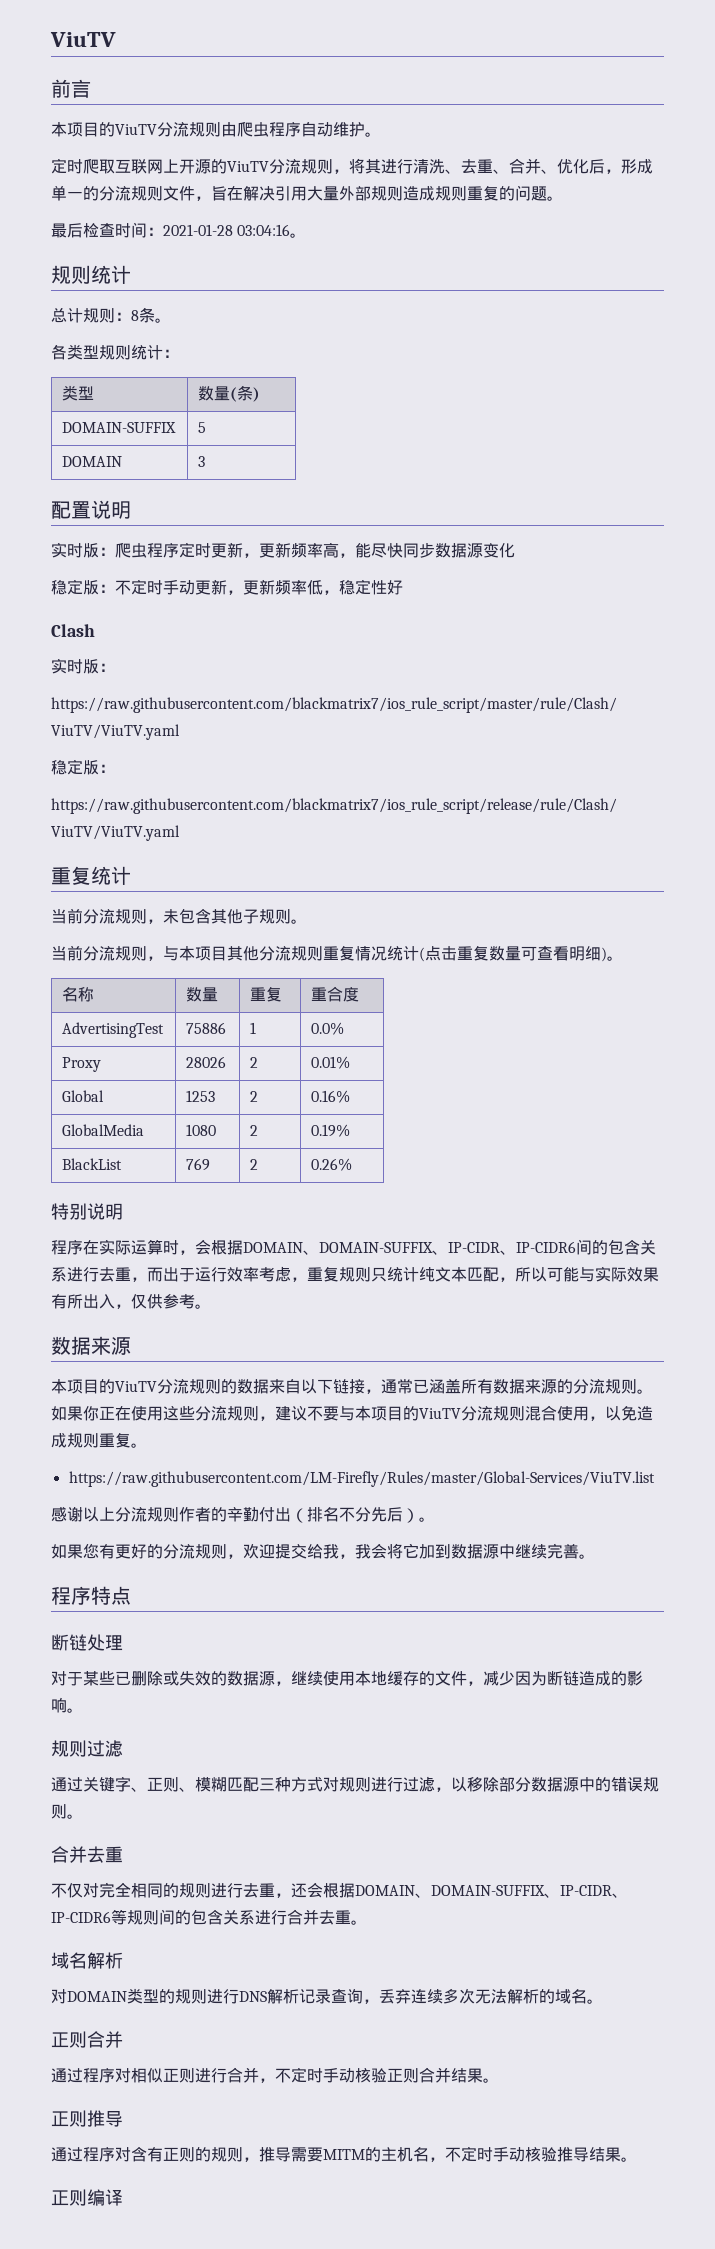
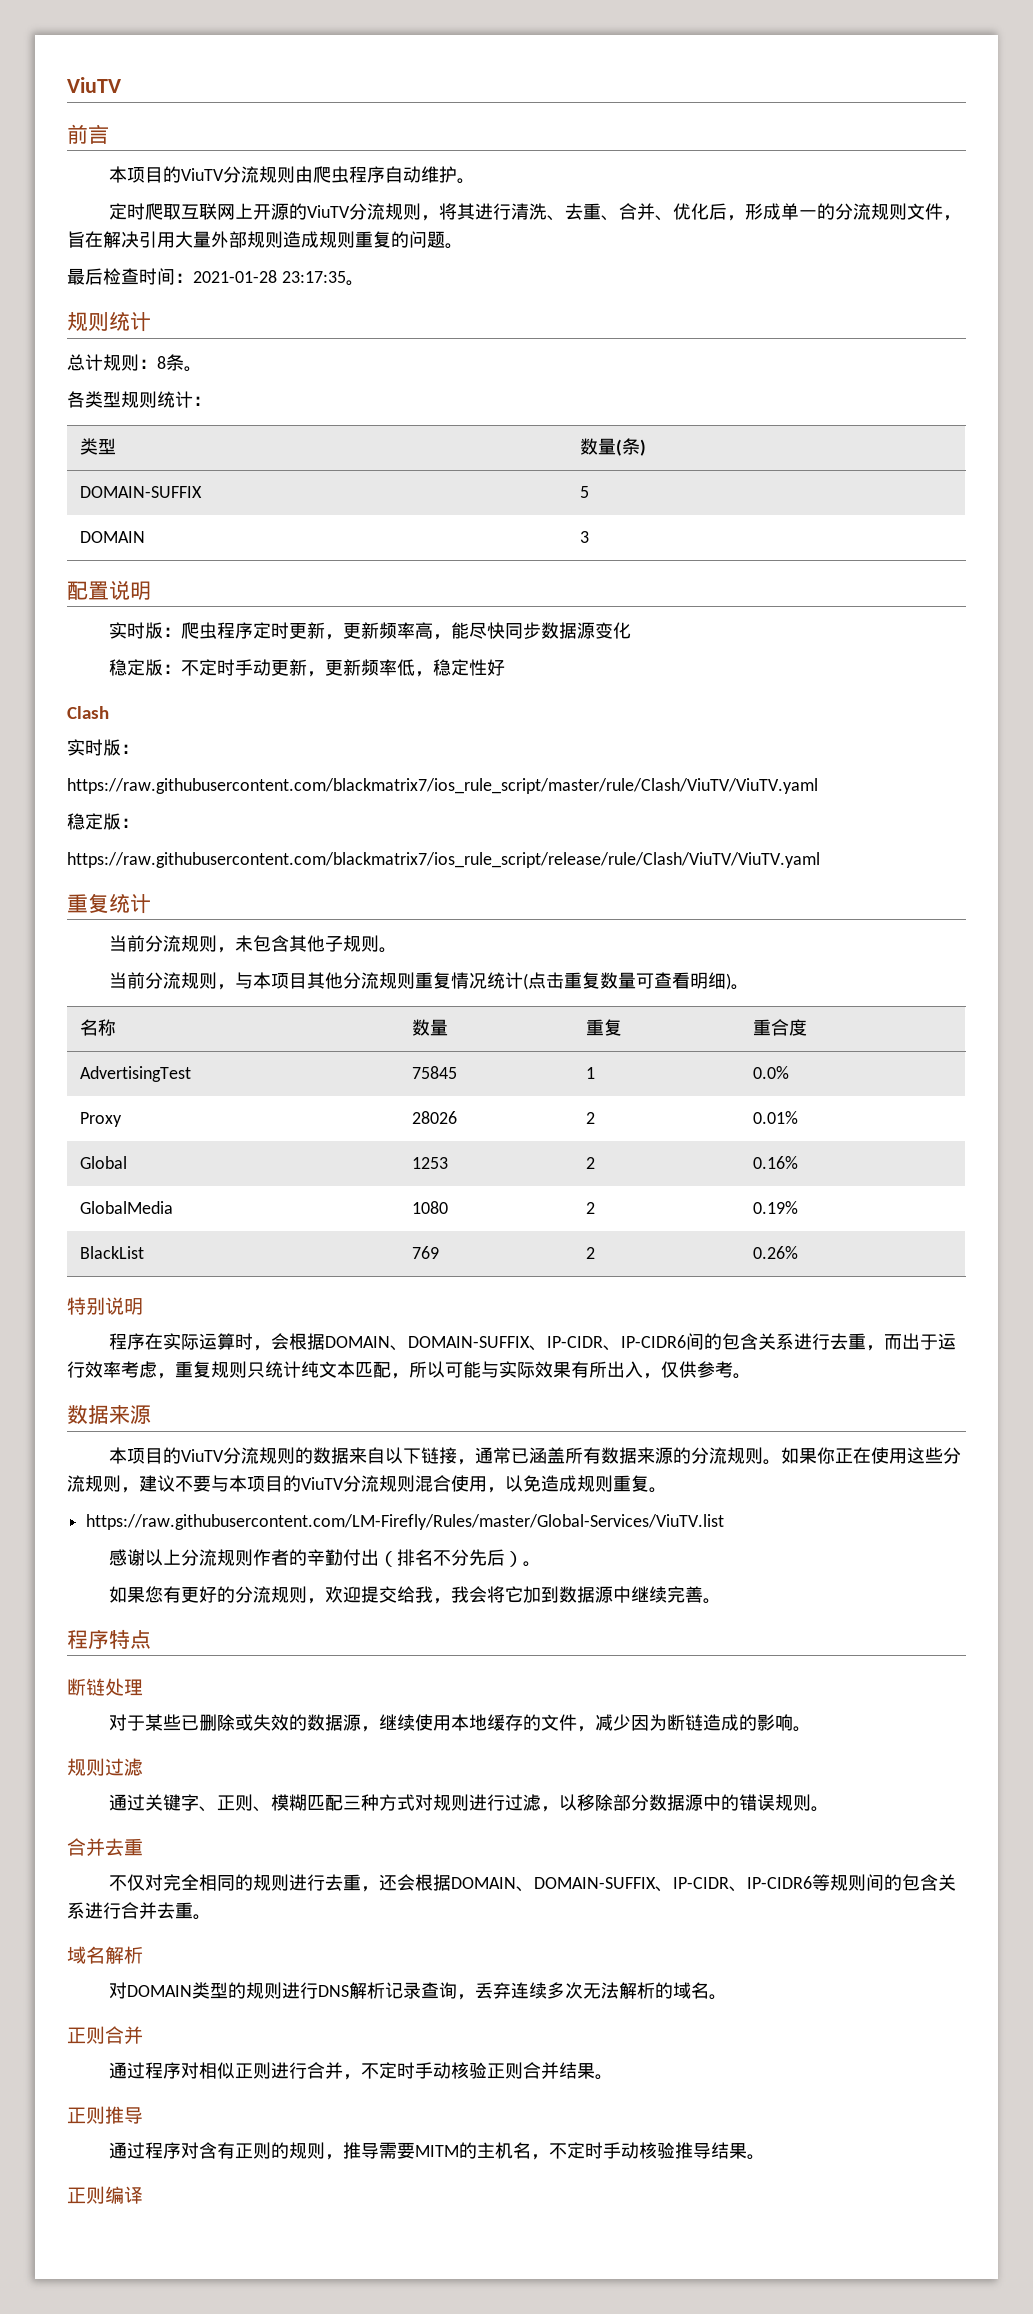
- 最后检查时间：2021-01-28 03:04:16。
+ 最后检查时间：2021-01-28 23:17:35。
- AdvertisingTest | 75886 | 1 | 0.0%
+ AdvertisingTest | 75845 | 1 | 0.0%

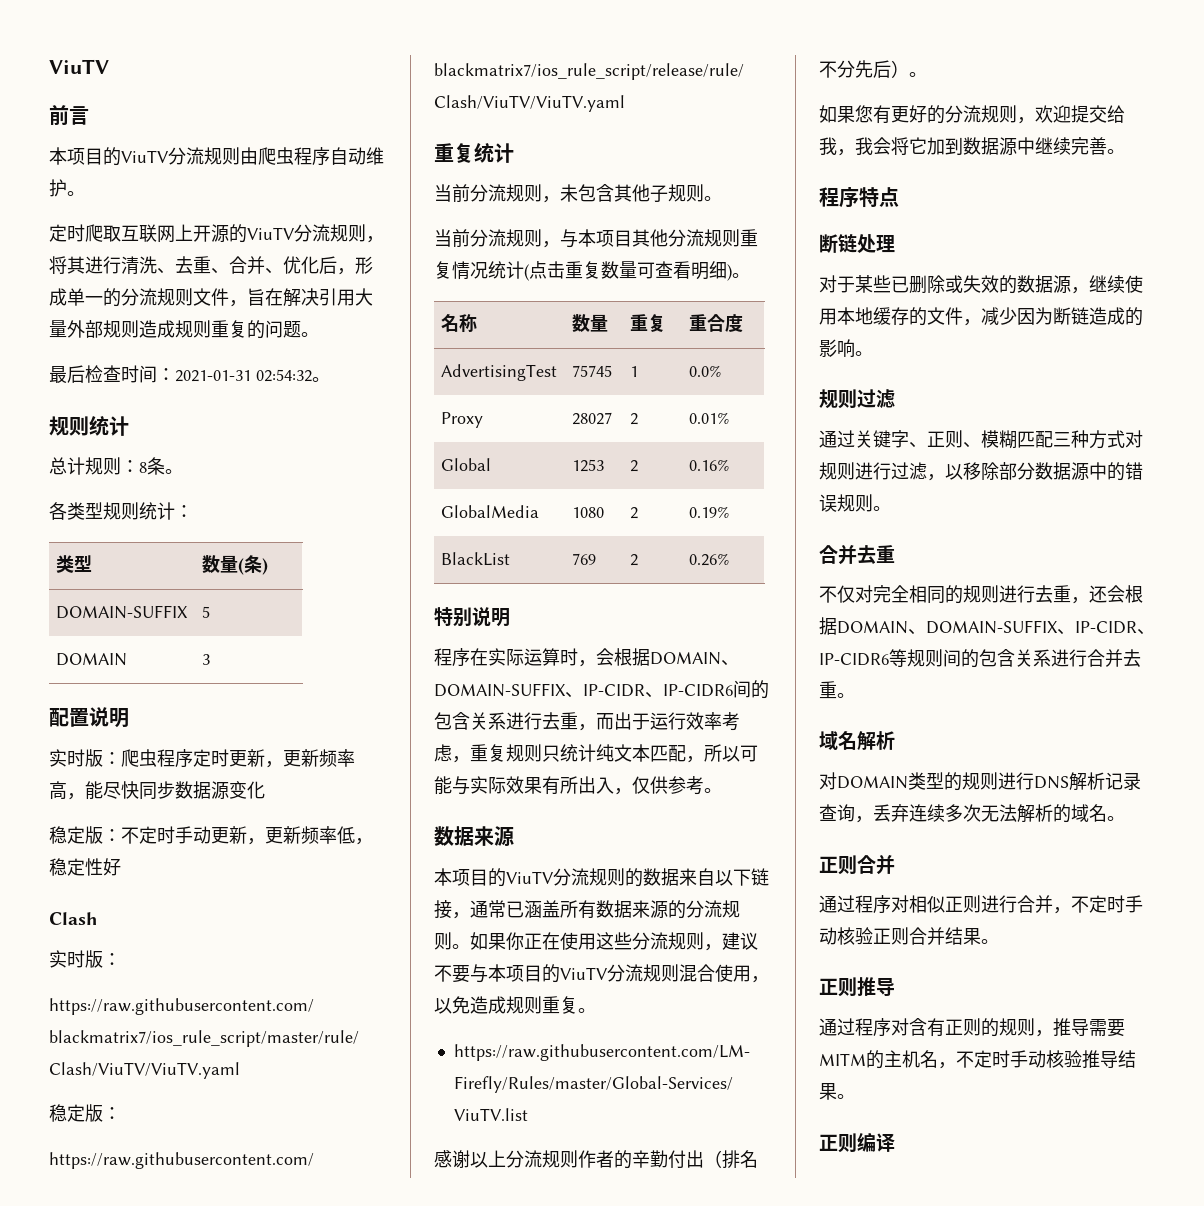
- 最后检查时间：2021-01-28 23:17:35。
+ 最后检查时间：2021-01-31 02:54:32。
- AdvertisingTest | 75845 | 1 | 0.0%
+ AdvertisingTest | 75745 | 1 | 0.0%
- Proxy | 28026 | 2 | 0.01%
+ Proxy | 28027 | 2 | 0.01%

